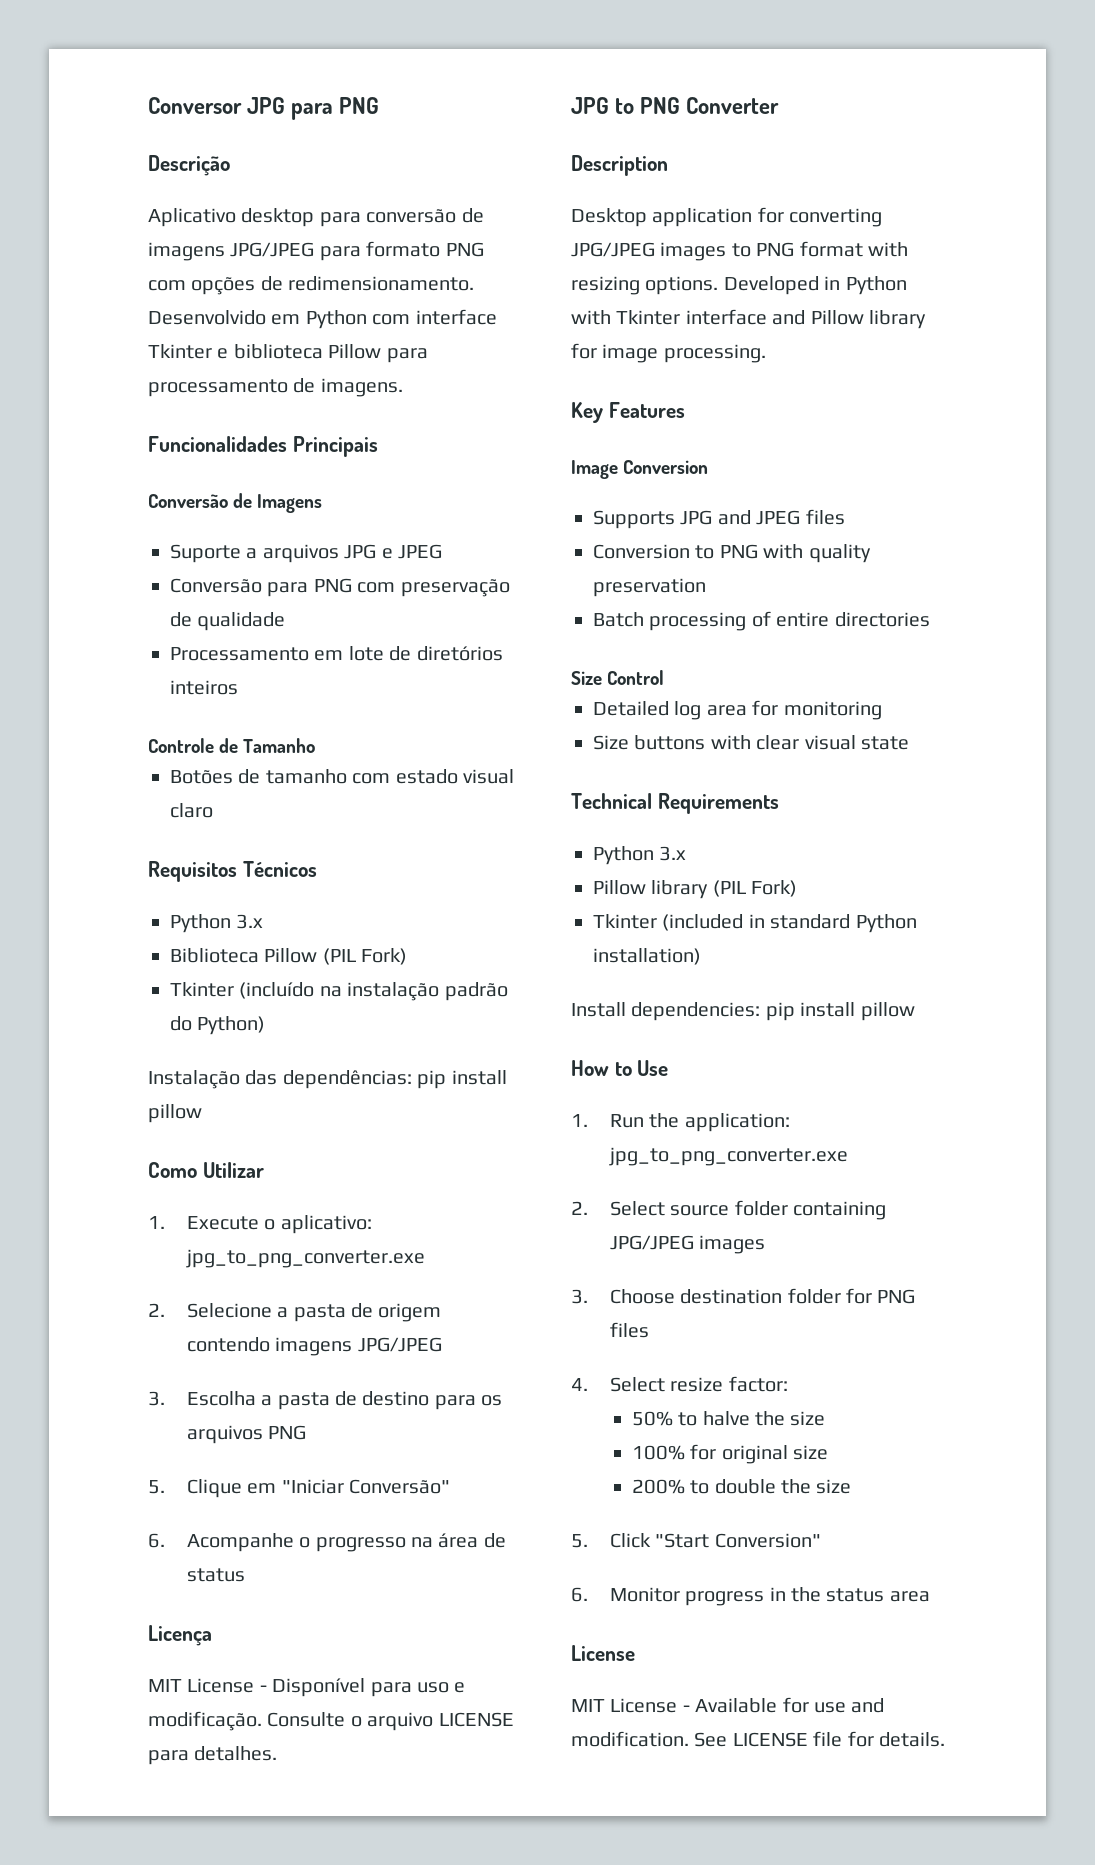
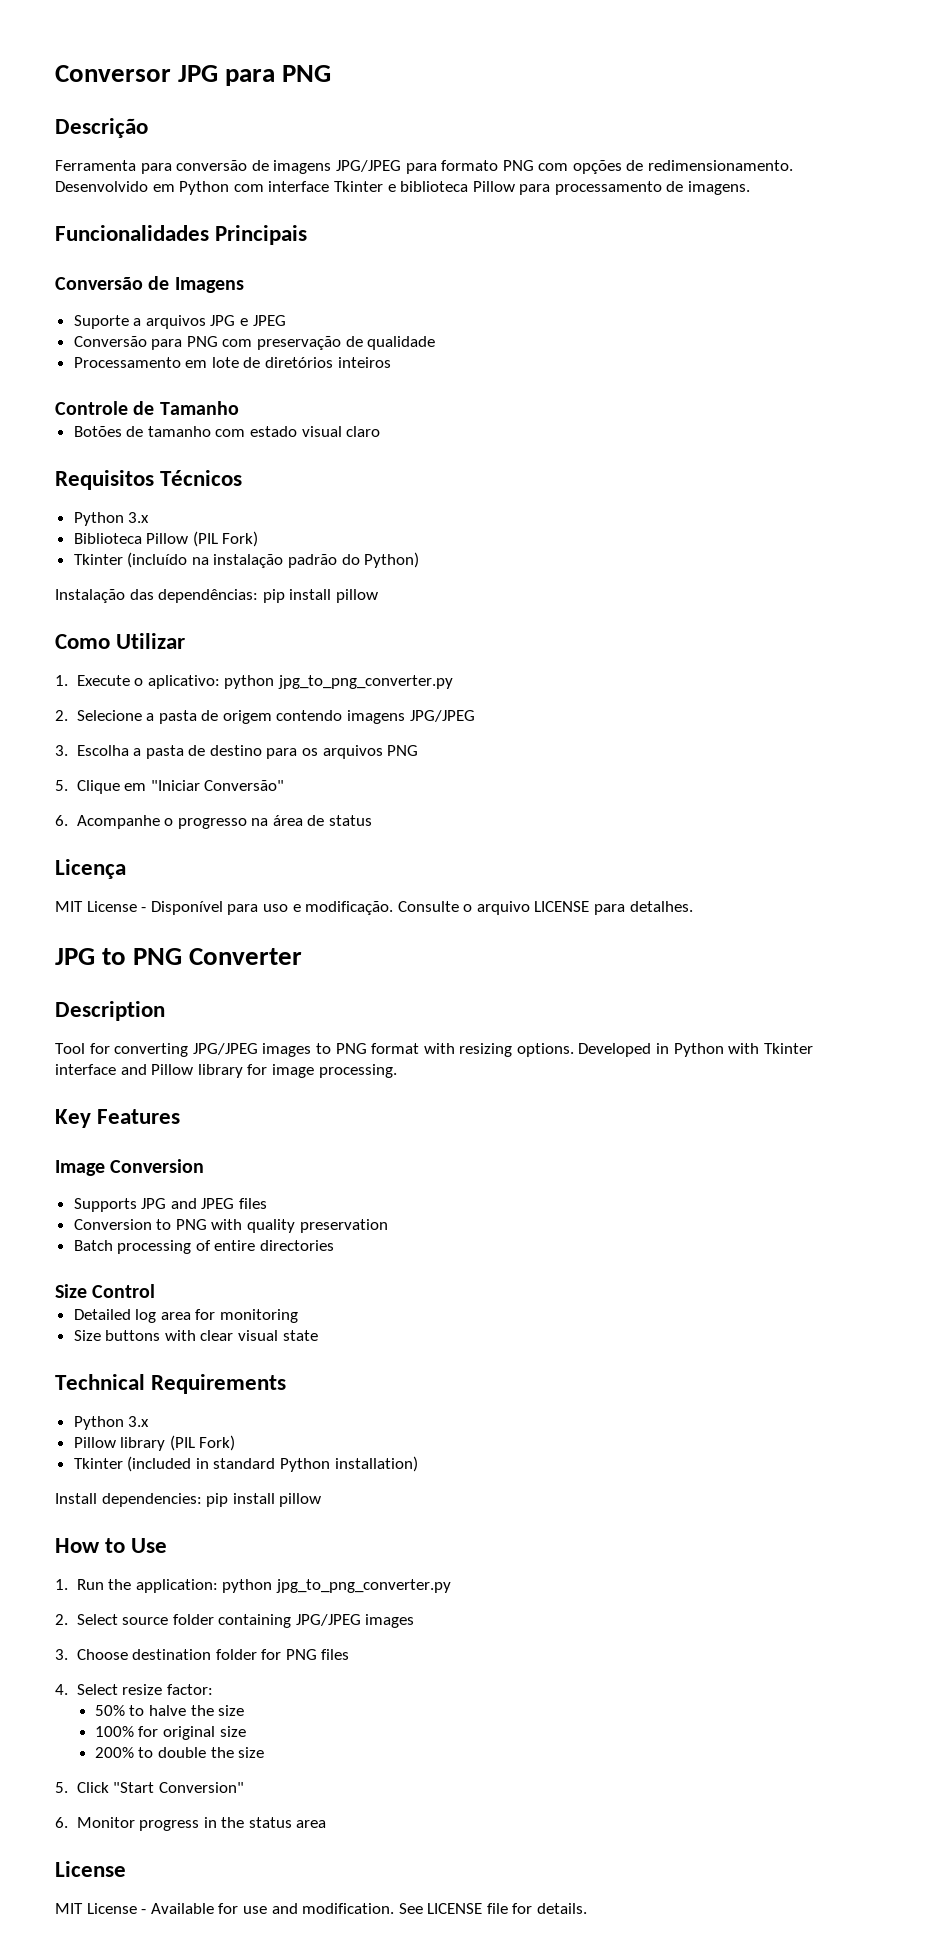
- Aplicativo desktop para conversão de imagens JPG/JPEG para formato PNG com opções de redimensionamento.
+ Ferramenta para conversão de imagens JPG/JPEG para formato PNG com opções de redimensionamento.
- 1. Execute o aplicativo: jpg_to_png_converter.exe
+ 1. Execute o aplicativo: python jpg_to_png_converter.py
- Desktop application for converting JPG/JPEG images to PNG format with resizing options.
+ Tool for converting JPG/JPEG images to PNG format with resizing options.
- 1. Run the application: jpg_to_png_converter.exe
+ 1. Run the application: python jpg_to_png_converter.py

